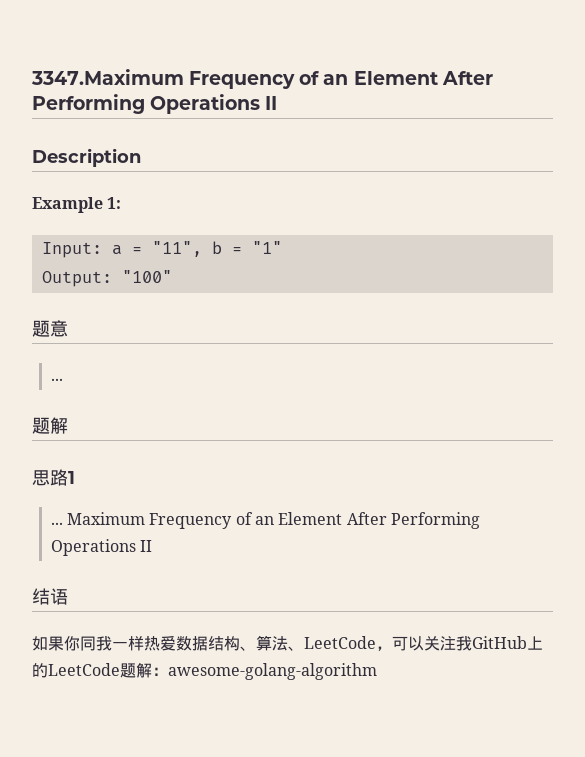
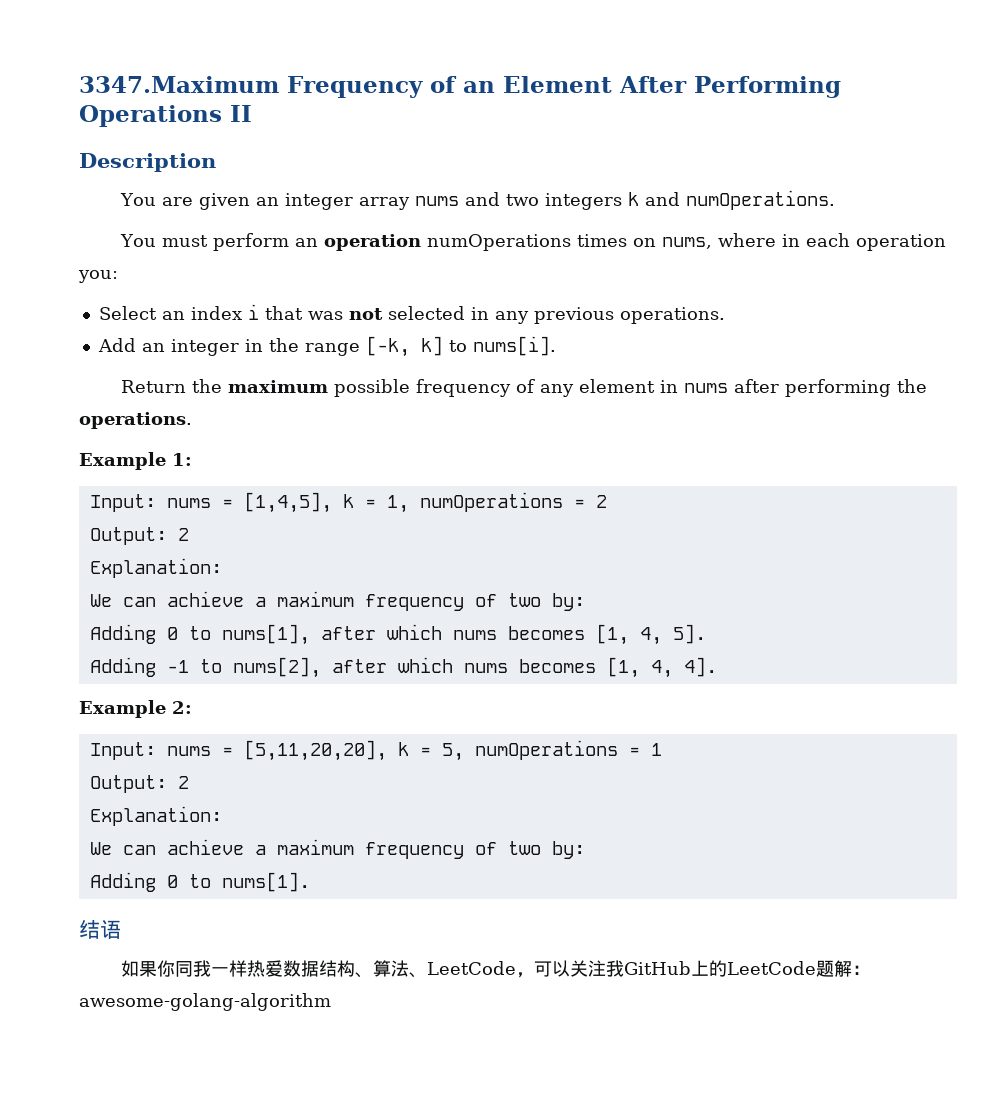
+ You are given an integer array nums and two integers k and numOperations.
+ You must perform an operation numOperations times on nums, where in each operation you:
+ Select an index i that was not selected in any previous operations.
+ Add an integer in the range [-k, k] to nums[i].
+ Return the maximum possible frequency of any element in nums after performing the operations.
  Example 1:
- Input: a = "11", b = "1"
- Output: "100"
- 题意
- ...
- 题解
- 思路1
- ... Maximum Frequency of an Element After Performing Operations II
+ Input: nums = [1,4,5], k = 1, numOperations = 2
+ Output: 2
+ Explanation:
+ We can achieve a maximum frequency of two by:
+ Adding 0 to nums[1], after which nums becomes [1, 4, 5].
+ Adding -1 to nums[2], after which nums becomes [1, 4, 4].
+ Example 2:
+ Input: nums = [5,11,20,20], k = 5, numOperations = 1
+ Output: 2
+ Explanation:
+ We can achieve a maximum frequency of two by:
+ Adding 0 to nums[1].

